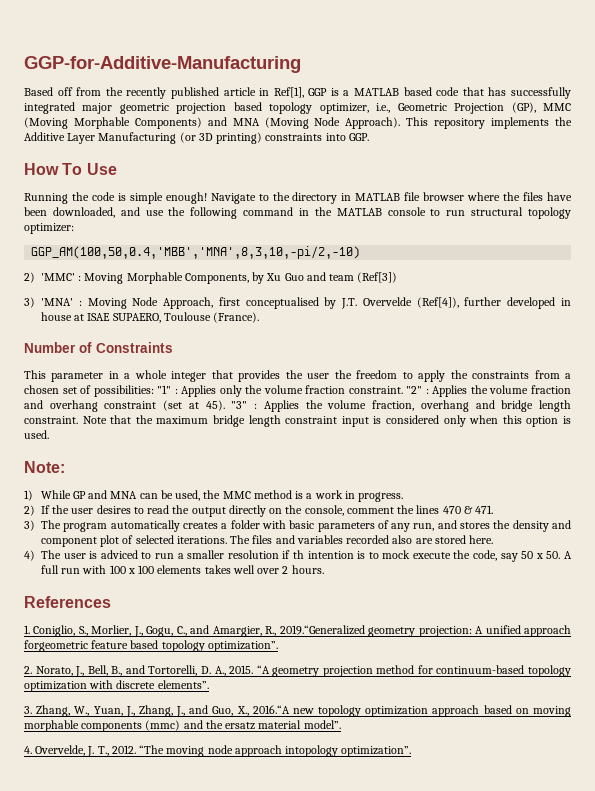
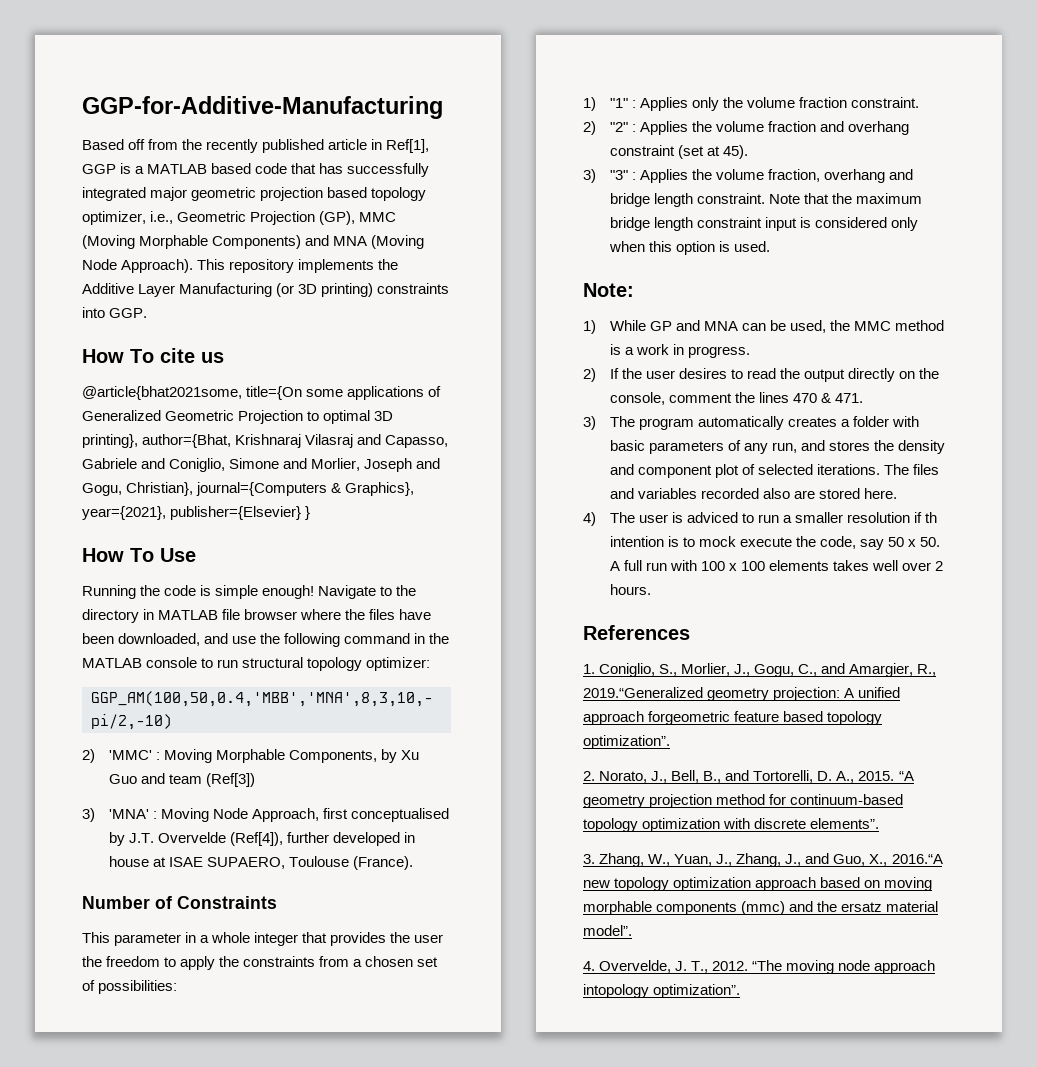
+ How To cite us
+ @article{bhat2021some, title={On some applications of Generalized Geometric Projection to optimal 3D printing}, author={Bhat, Krishnaraj Vilasraj and Capasso, Gabriele and Coniglio, Simone and Morlier, Joseph and Gogu, Christian}, journal={Computers & Graphics}, year={2021}, publisher={Elsevier} }
- This parameter in a whole integer that provides the user the freedom to apply the constraints from a chosen set of possibilities: "1" : Applies only the volume fraction constraint. "2" : Applies the volume fraction and overhang constraint (set at 45). "3" : Applies the volume fraction, overhang and bridge length constraint.
+ This parameter in a whole integer that provides the user the freedom to apply the constraints from a chosen set of possibilities:
+ 1) "1" : Applies only the volume fraction constraint.
+ 2) "2" : Applies the volume fraction and overhang constraint (set at 45).
+ 3) "3" : Applies the volume fraction, overhang and bridge length constraint.

